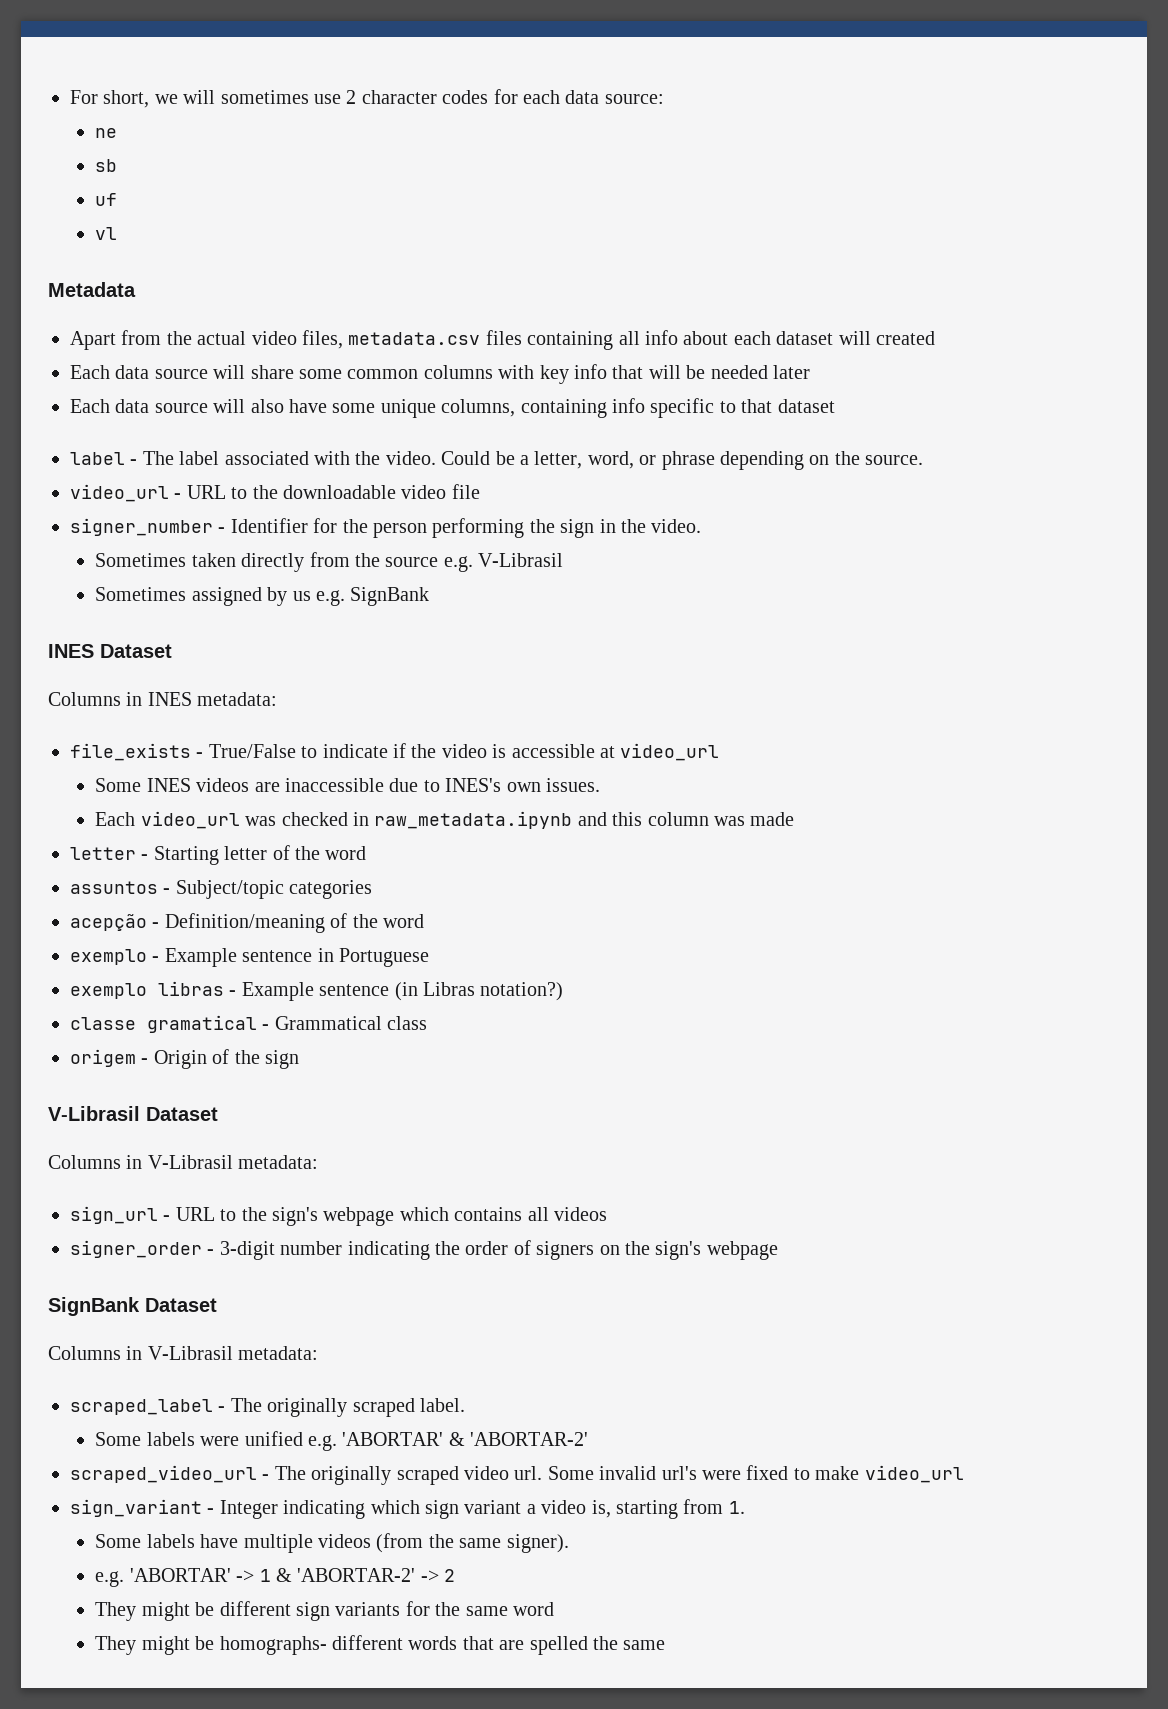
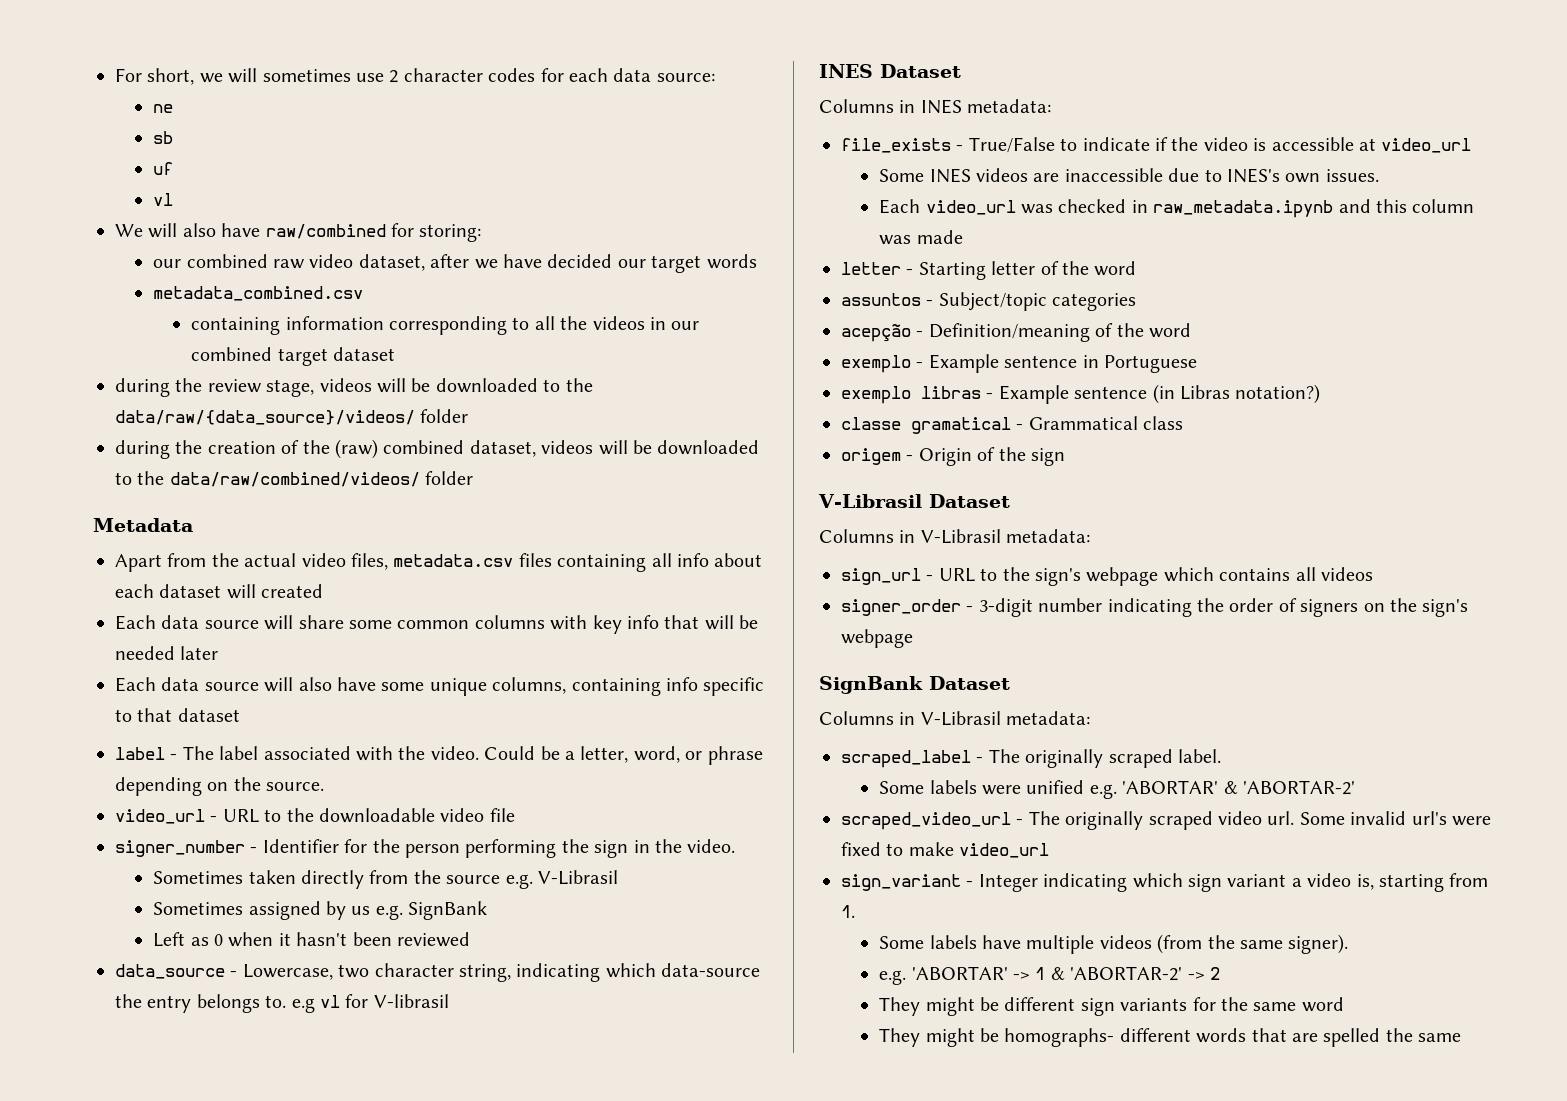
+ We will also have raw/combined for storing:
+ our combined raw video dataset, after we have decided our target words
+ metadata_combined.csv
+ containing information corresponding to all the videos in our combined target dataset
+ during the review stage, videos will be downloaded to the data/raw/{data_source}/videos/ folder
+ during the creation of the (raw) combined dataset, videos will be downloaded to the data/raw/combined/videos/ folder
+ Left as 0 when it hasn't been reviewed
+ data_source - Lowercase, two character string, indicating which data-source the entry belongs to. e.g vl for V-librasil

